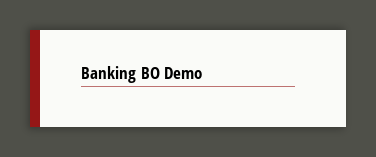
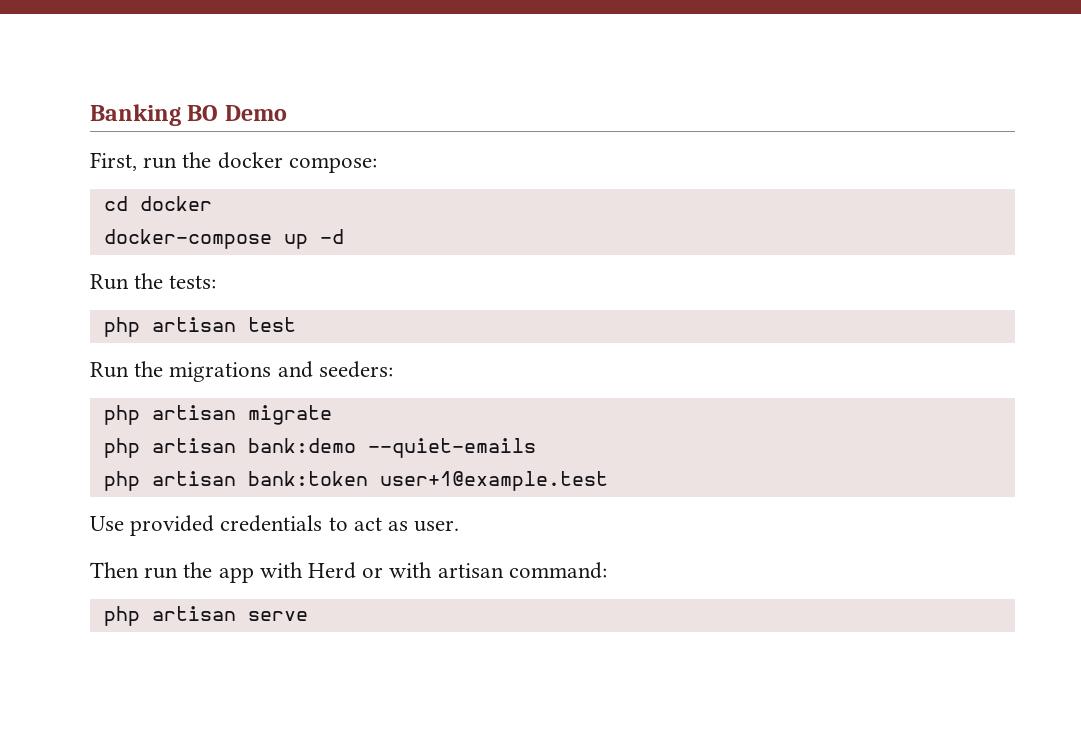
+ First, run the docker compose:
+ cd docker
+ docker-compose up -d
+ Run the tests:
+ php artisan test
+ Run the migrations and seeders:
+ php artisan migrate
+ php artisan bank:demo --quiet-emails
+ php artisan bank:token user+1@example.test
+ Use provided credentials to act as user.
+ Then run the app with Herd or with artisan command:
+ php artisan serve

